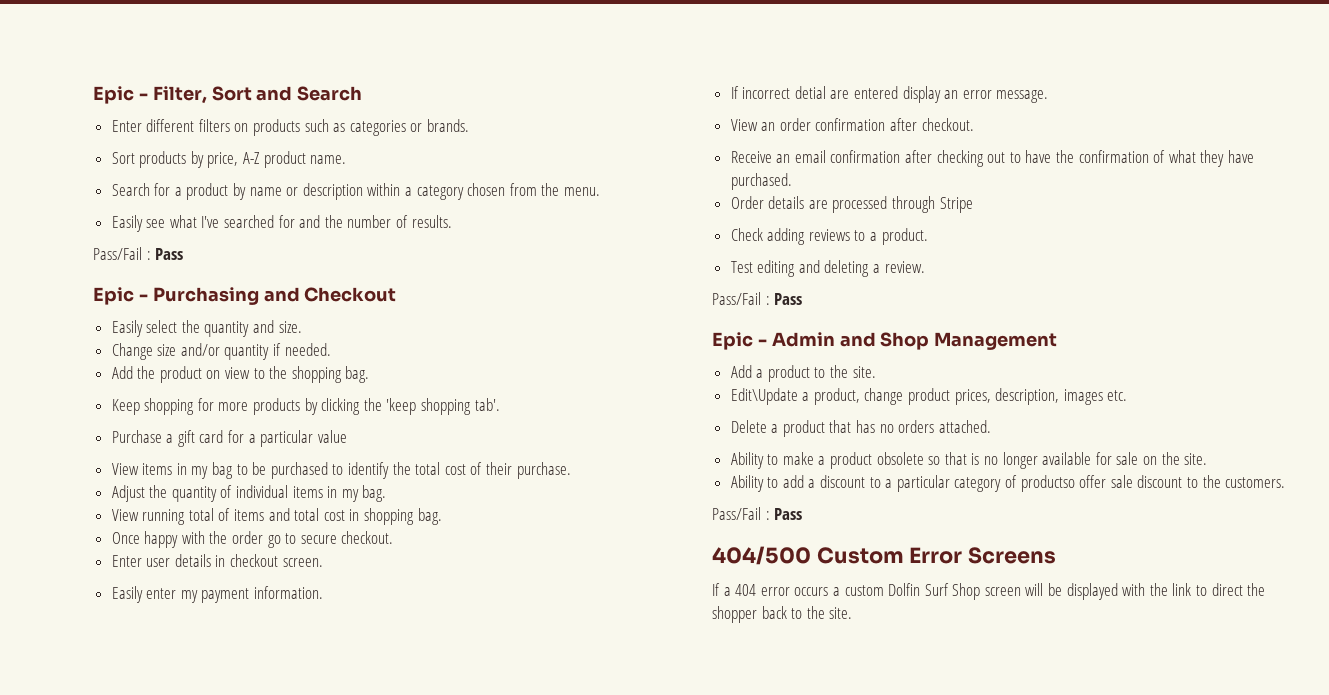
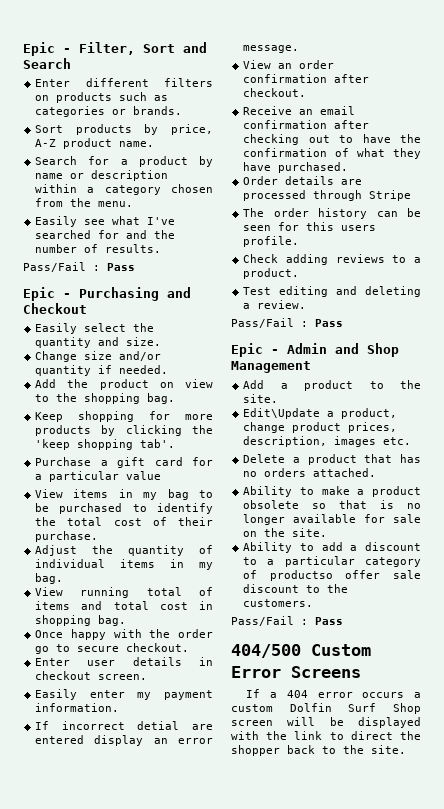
+ The order history can be seen for this users profile.

